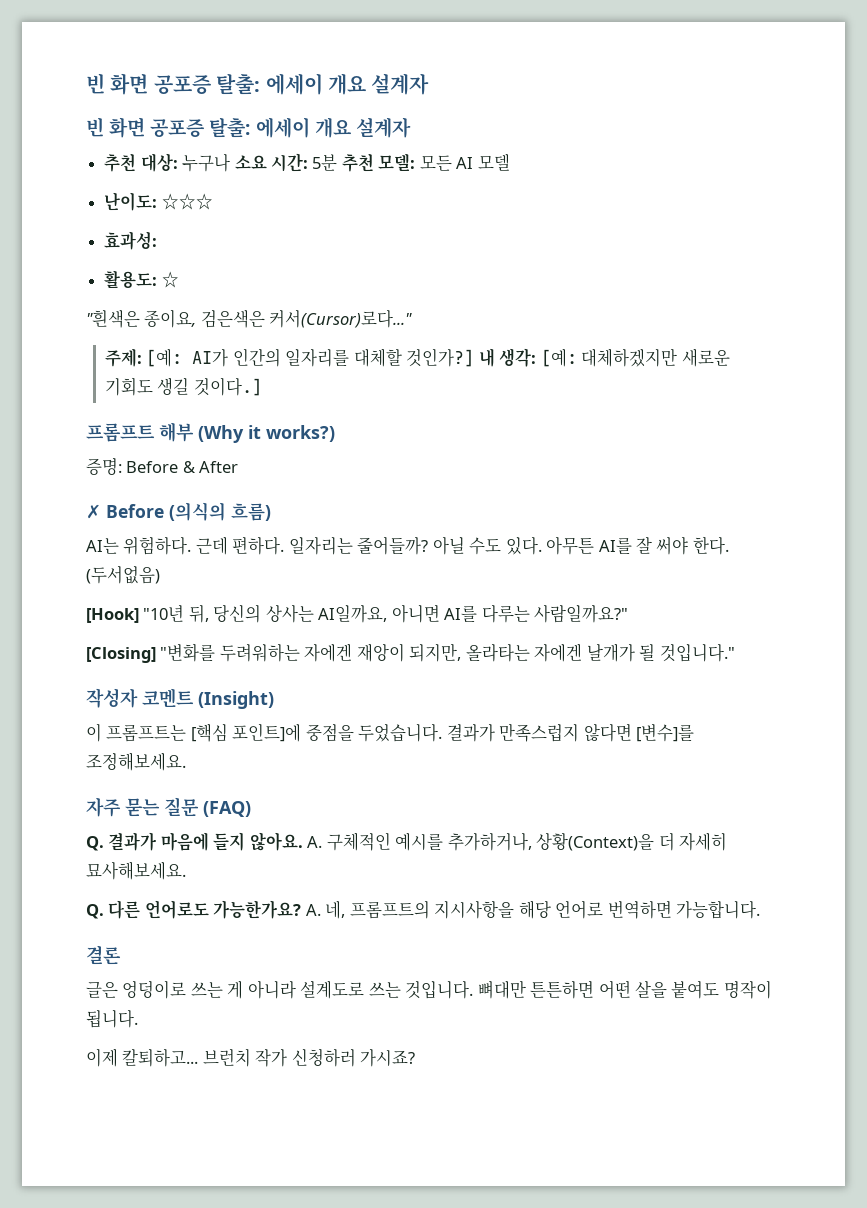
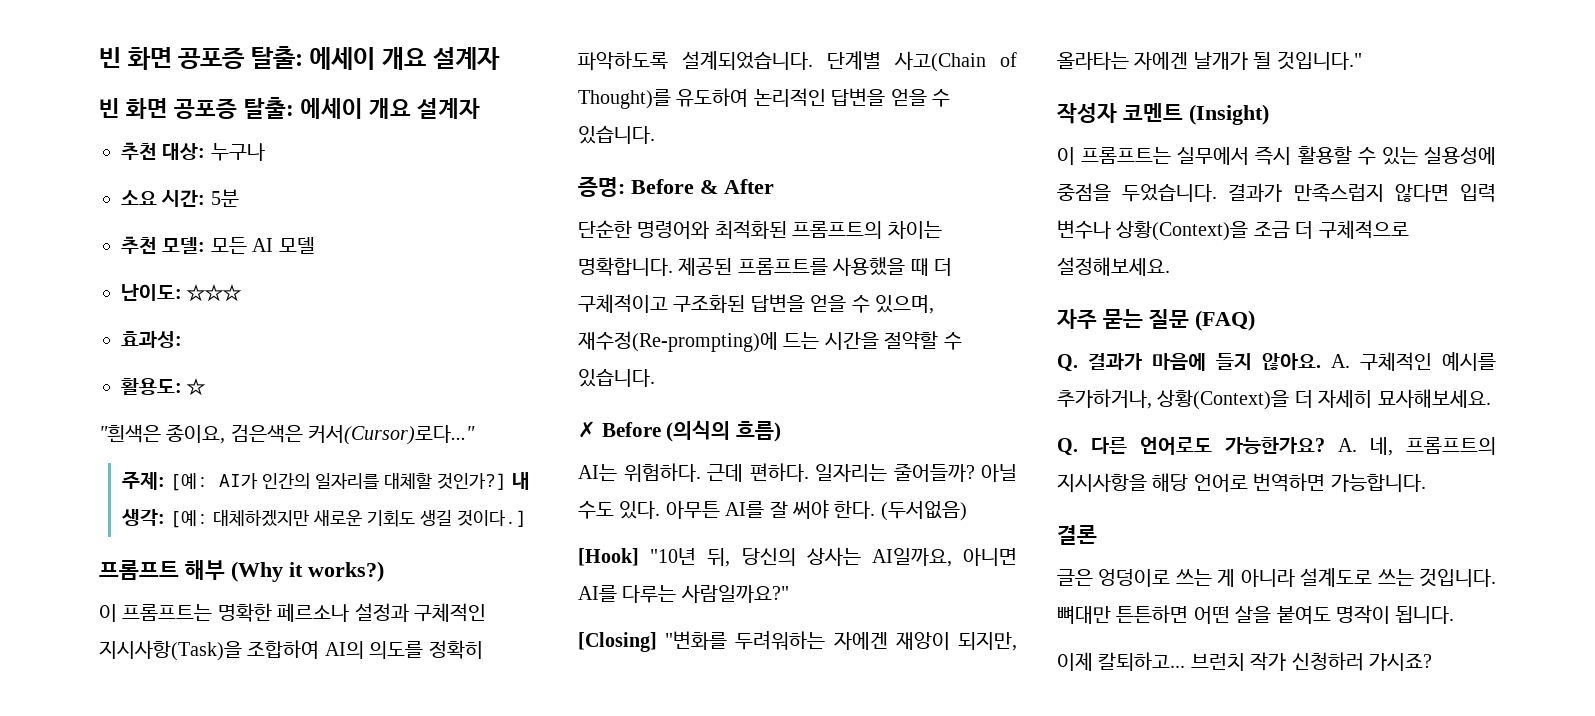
- 추천 대상: 누구나 소요 시간: 5분 추천 모델: 모든 AI 모델
+ 추천 대상: 누구나
+ 소요 시간: 5분
+ 추천 모델: 모든 AI 모델
+ 이 프롬프트는 명확한 페르소나 설정과 구체적인 지시사항(Task)을 조합하여 AI의 의도를 정확히 파악하도록 설계되었습니다. 단계별 사고(Chain of Thought)를 유도하여 논리적인 답변을 얻을 수 있습니다.
  증명: Before & After
+ 단순한 명령어와 최적화된 프롬프트의 차이는 명확합니다. 제공된 프롬프트를 사용했을 때 더 구체적이고 구조화된 답변을 얻을 수 있으며, 재수정(Re-prompting)에 드는 시간을 절약할 수 있습니다.
- 이 프롬프트는 [핵심 포인트]에 중점을 두었습니다.
+ 이 프롬프트는 실무에서 즉시 활용할 수 있는 실용성에 중점을 두었습니다.
- 결과가 만족스럽지 않다면 [변수]를 조정해보세요.
+ 결과가 만족스럽지 않다면 입력 변수나 상황(Context)을 조금 더 구체적으로 설정해보세요.

